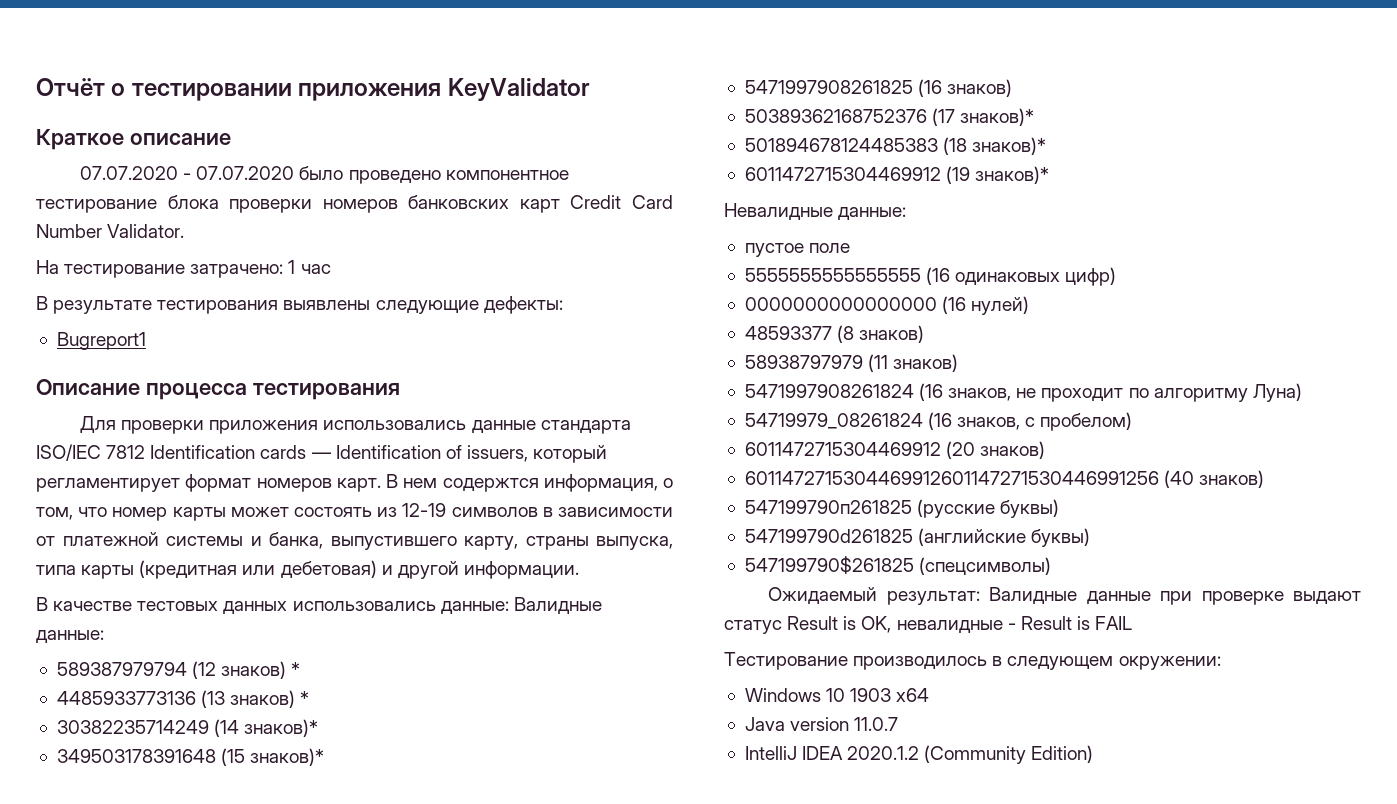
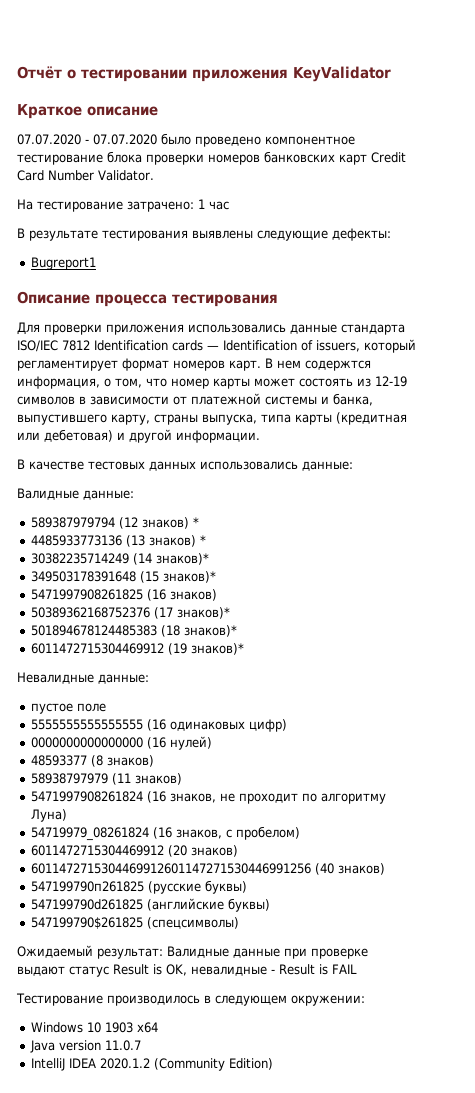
- В качестве тестовых данных использовались данные: Валидные данные:
+ В качестве тестовых данных использовались данные:
+ Валидные данные:

